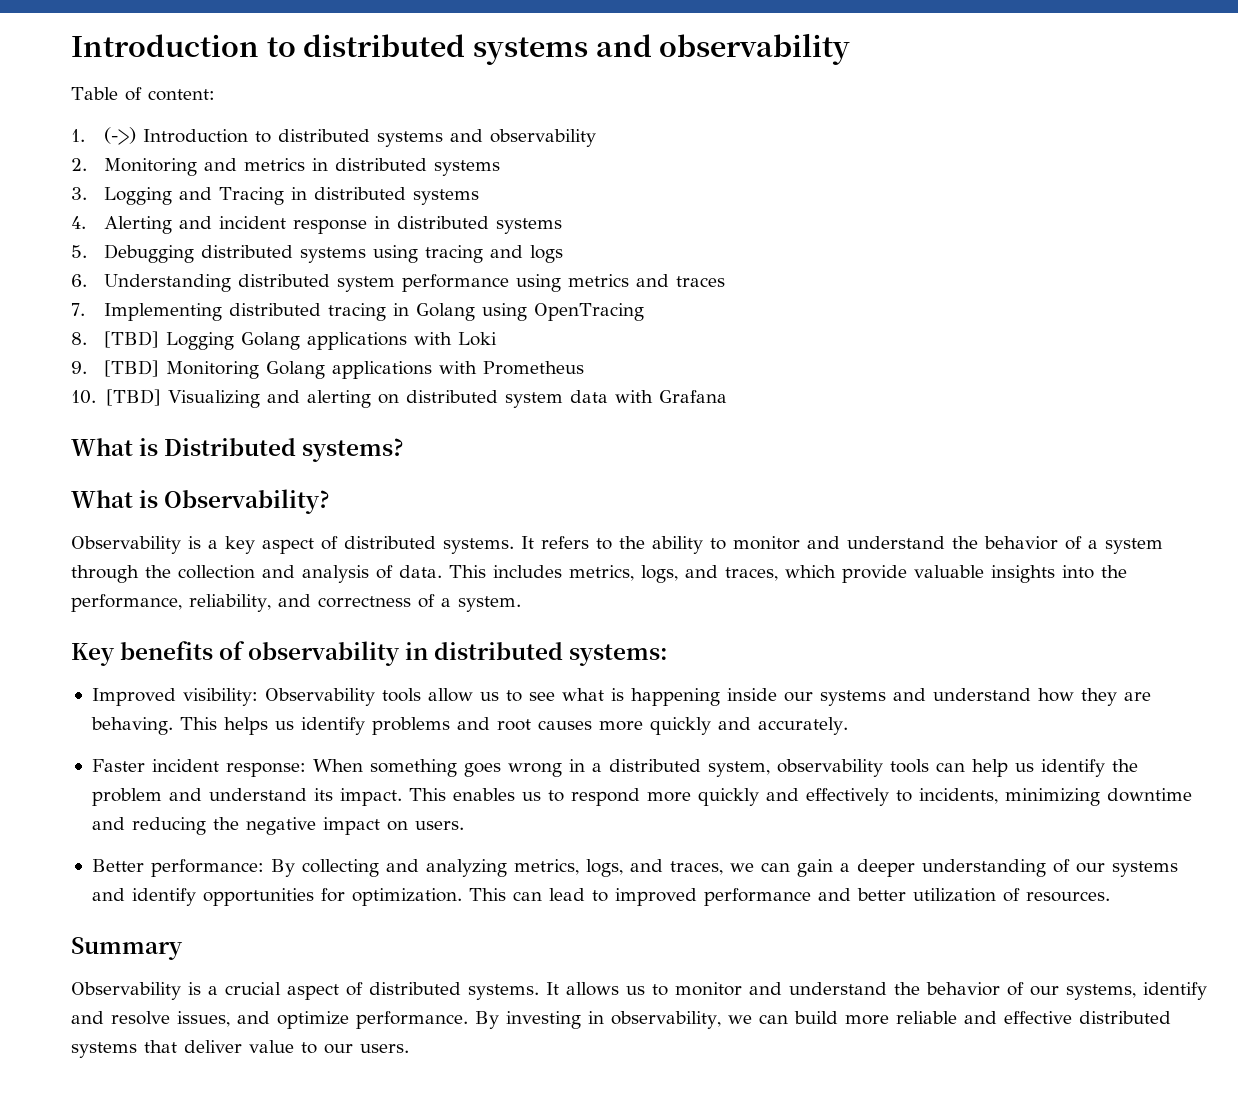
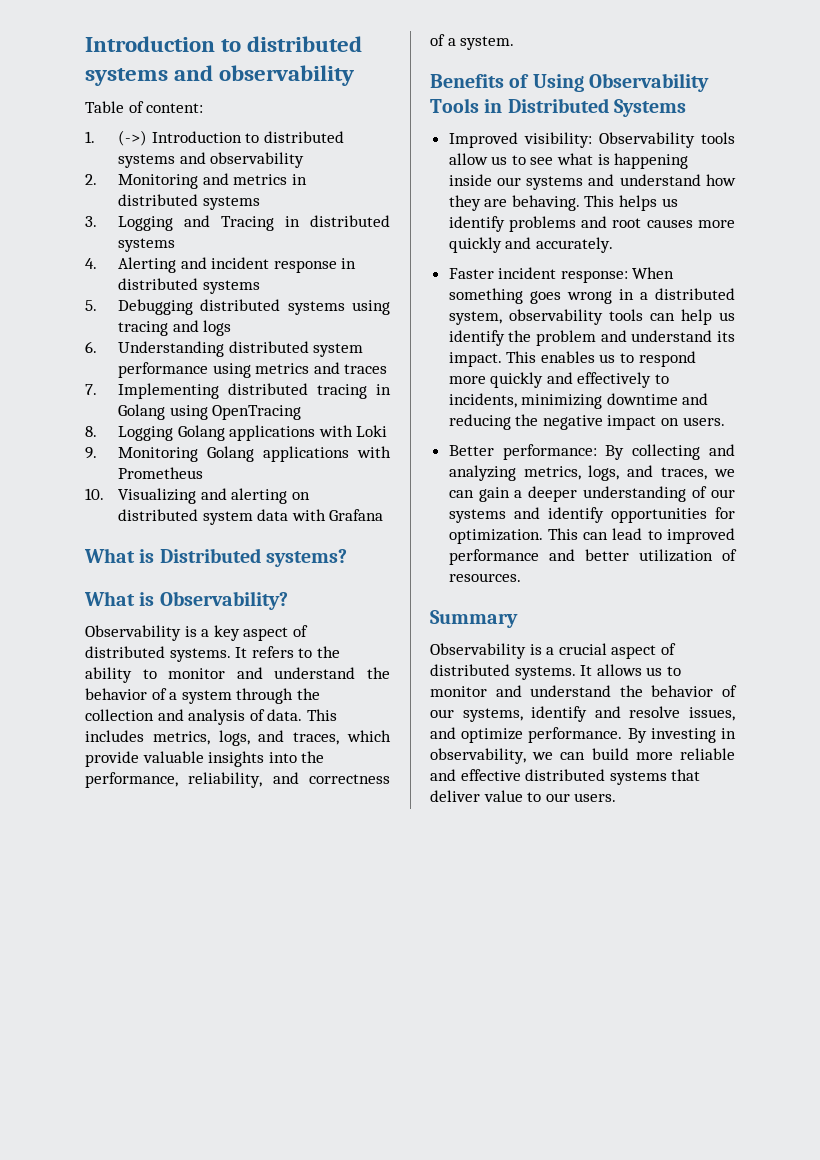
- 8. [TBD] Logging Golang applications with Loki
+ 8. Logging Golang applications with Loki
- 9. [TBD] Monitoring Golang applications with Prometheus
+ 9. Monitoring Golang applications with Prometheus
- 10. [TBD] Visualizing and alerting on distributed system data with Grafana
+ 10. Visualizing and alerting on distributed system data with Grafana
- Key benefits of observability in distributed systems:
+ Benefits of Using Observability Tools in Distributed Systems

